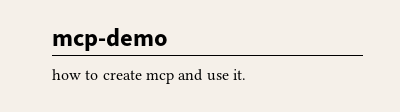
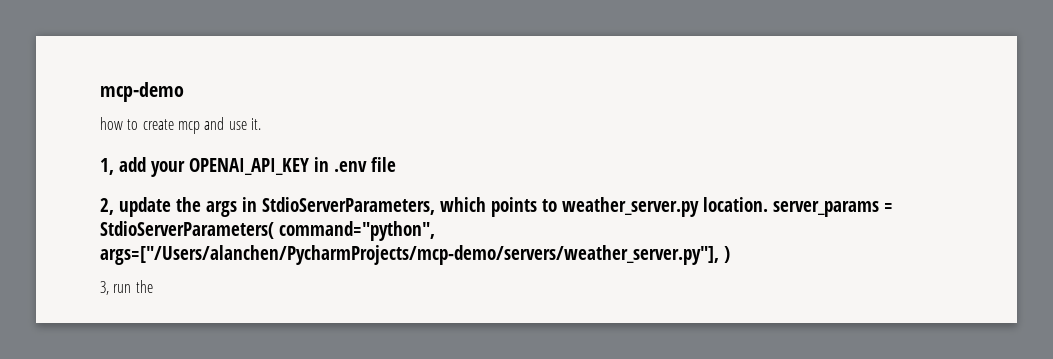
+ 1, add your OPENAI_API_KEY in .env file
+ 2, update the args in StdioServerParameters, which points to weather_server.py location. server_params = StdioServerParameters( command="python", args=["/Users/alanchen/PycharmProjects/mcp-demo/servers/weather_server.py"], )
+ 3, run the

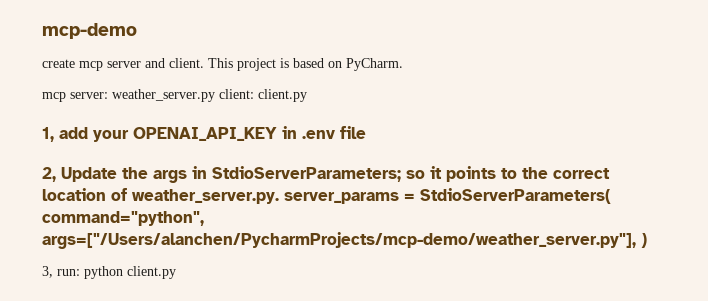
- how to create mcp and use it.
+ create mcp server and client. This project is based on PyCharm.
+ mcp server: weather_server.py client: client.py
- 2, update the args in StdioServerParameters, which points to weather_server.py location. server_params = StdioServerParameters( command="python", args=["/Users/alanchen/PycharmProjects/mcp-demo/servers/weather_server.py"], )
+ 2, Update the args in StdioServerParameters; so it points to the correct location of weather_server.py. server_params = StdioServerParameters( command="python", args=["/Users/alanchen/PycharmProjects/mcp-demo/weather_server.py"], )
- 3, run the
+ 3, run: python client.py

